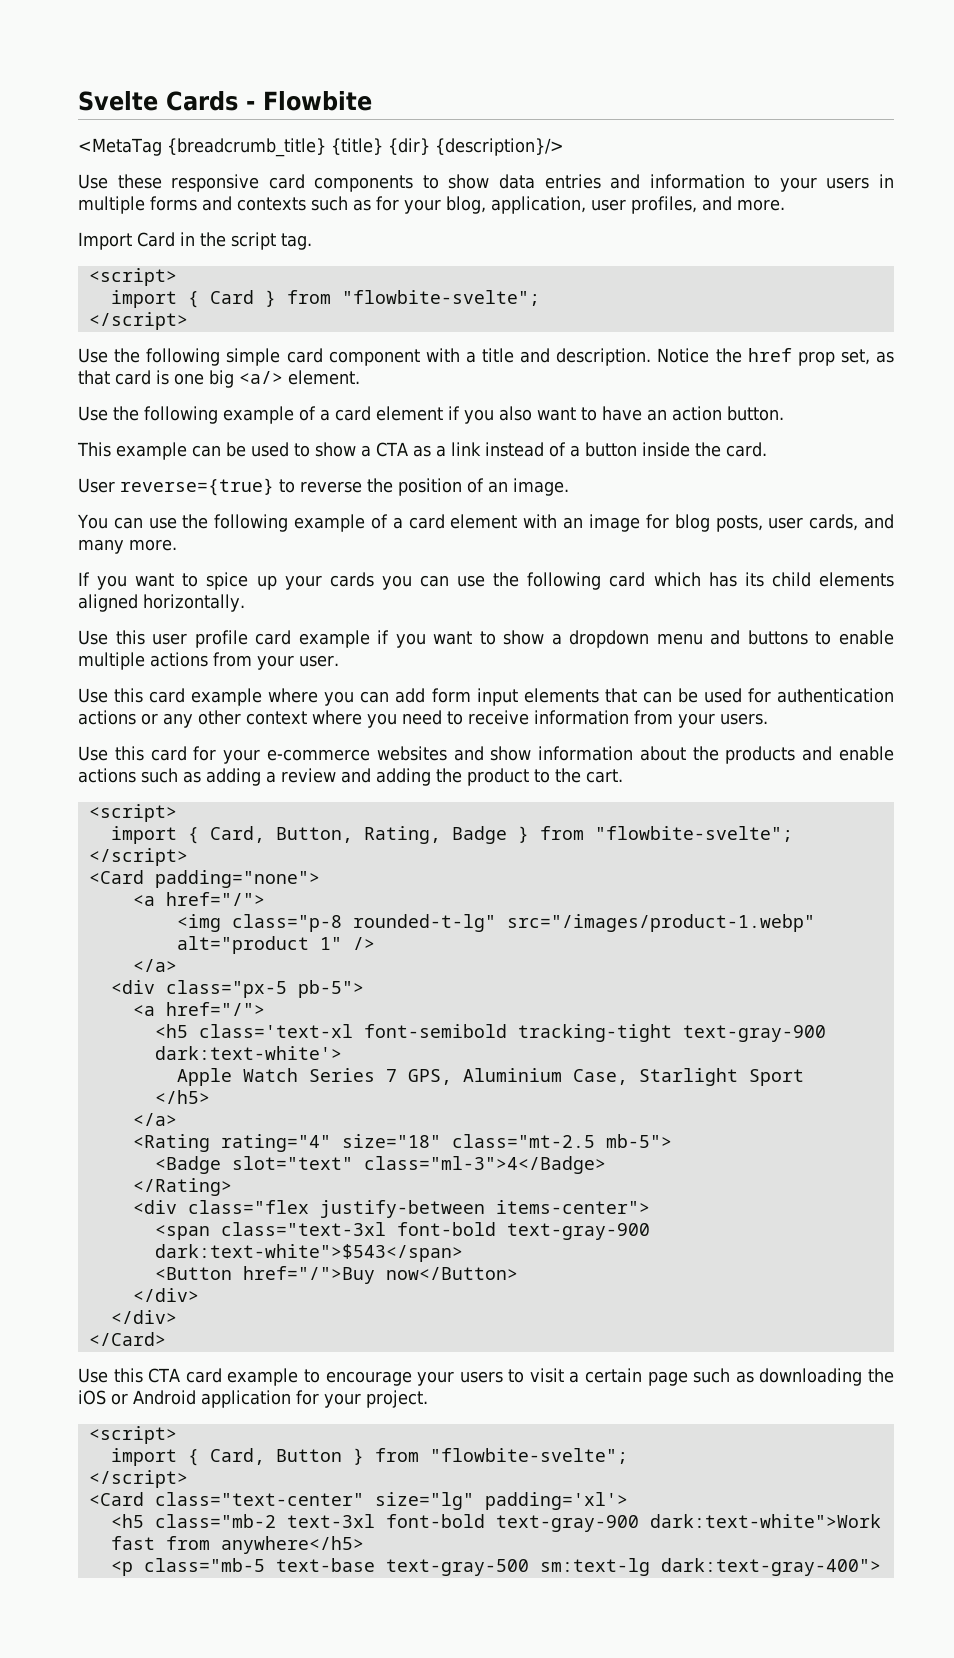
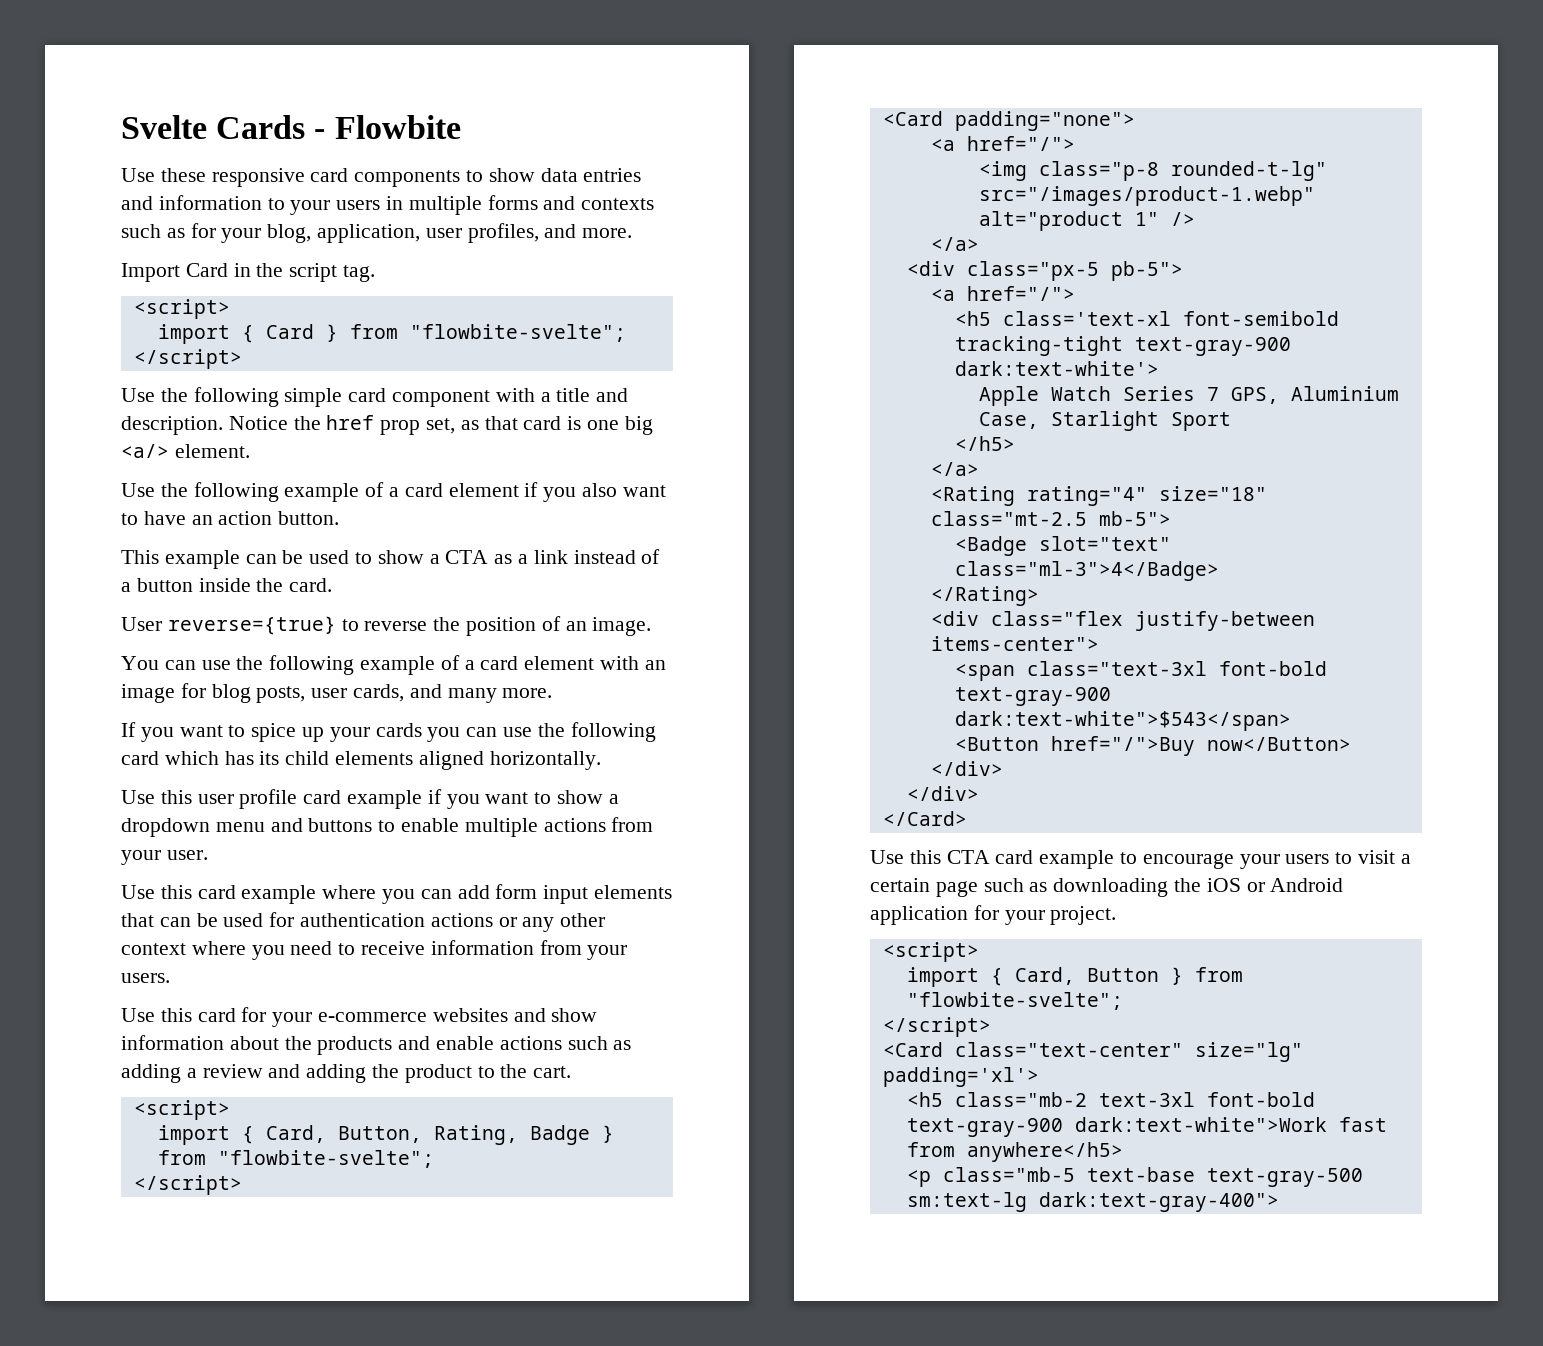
- <MetaTag {breadcrumb_title} {title} {dir} {description}/>

